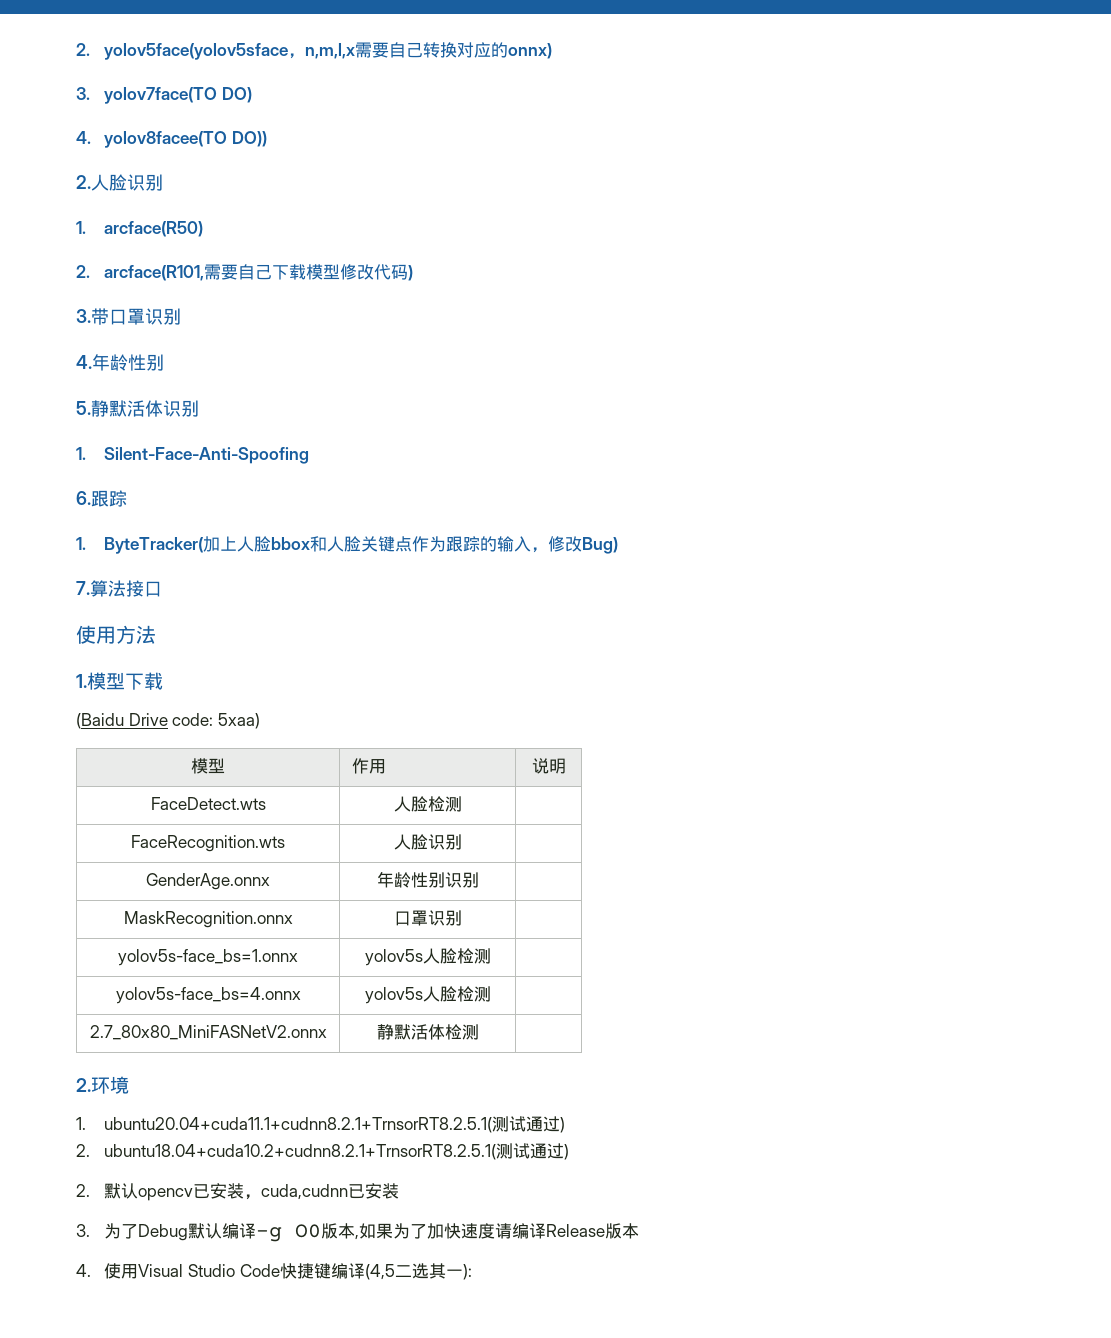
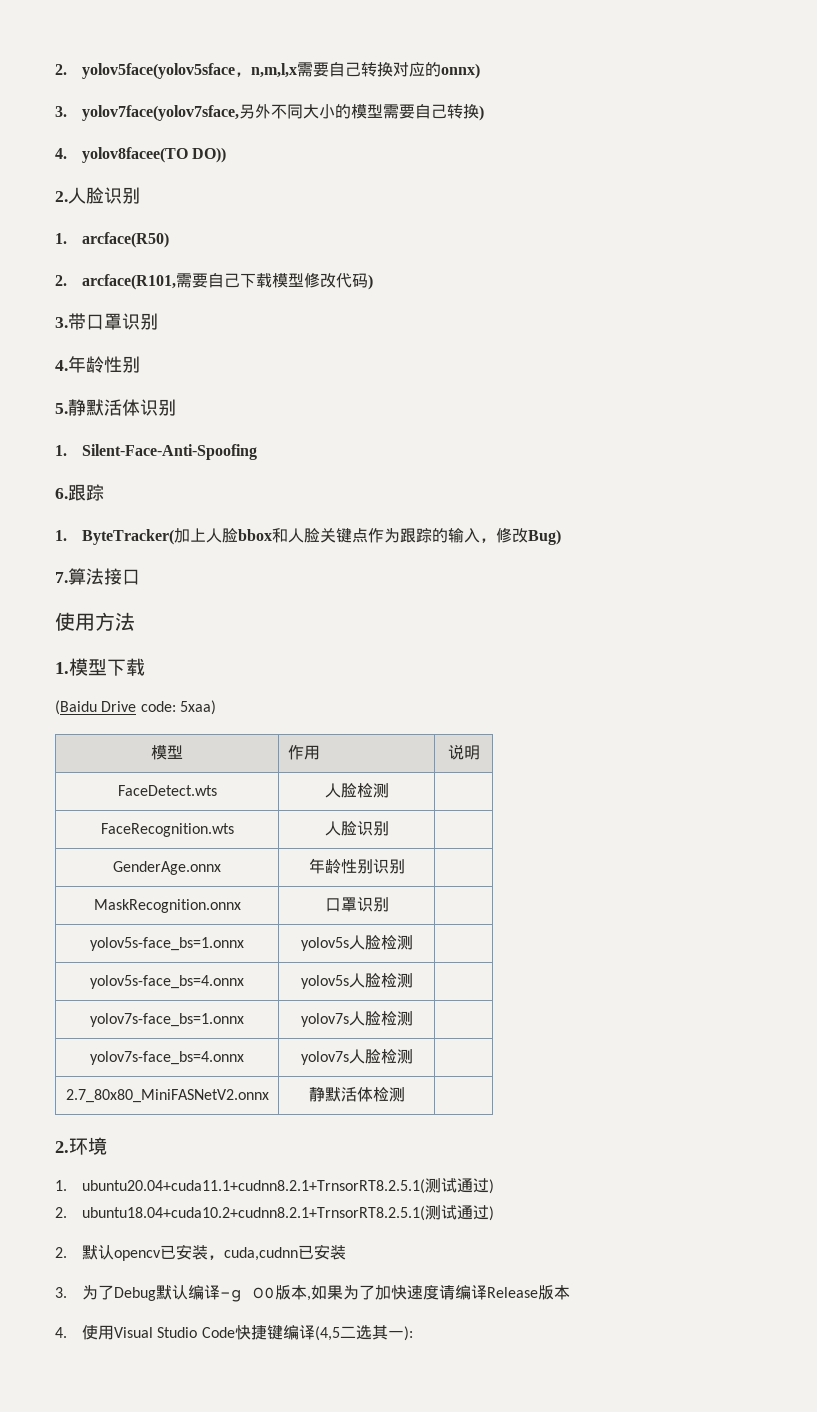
- 3. yolov7face(TO DO)
+ 3. yolov7face(yolov7sface,另外不同大小的模型需要自己转换)
+ yolov7s-face_bs=1.onnx | yolov7s人脸检测 |
+ yolov7s-face_bs=4.onnx | yolov7s人脸检测 |

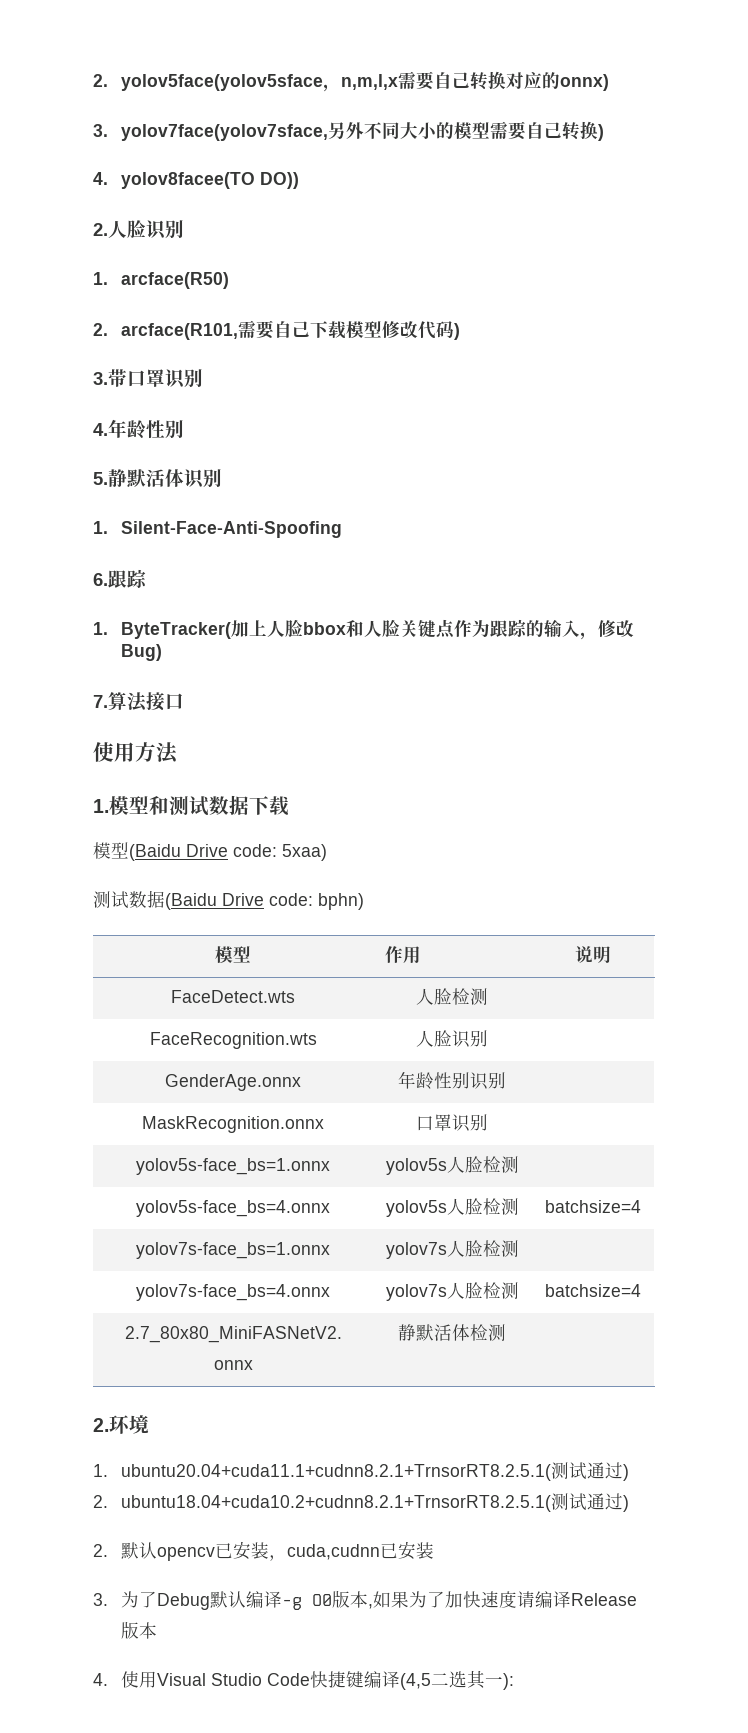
- 1.模型下载
+ 1.模型和测试数据下载
- (Baidu Drive code: 5xaa)
+ 模型(Baidu Drive code: 5xaa)
+ 测试数据(Baidu Drive code: bphn)
- yolov5s-face_bs=4.onnx | yolov5s人脸检测 |
+ yolov5s-face_bs=4.onnx | yolov5s人脸检测 | batchsize=4
- yolov7s-face_bs=4.onnx | yolov7s人脸检测 |
+ yolov7s-face_bs=4.onnx | yolov7s人脸检测 | batchsize=4

